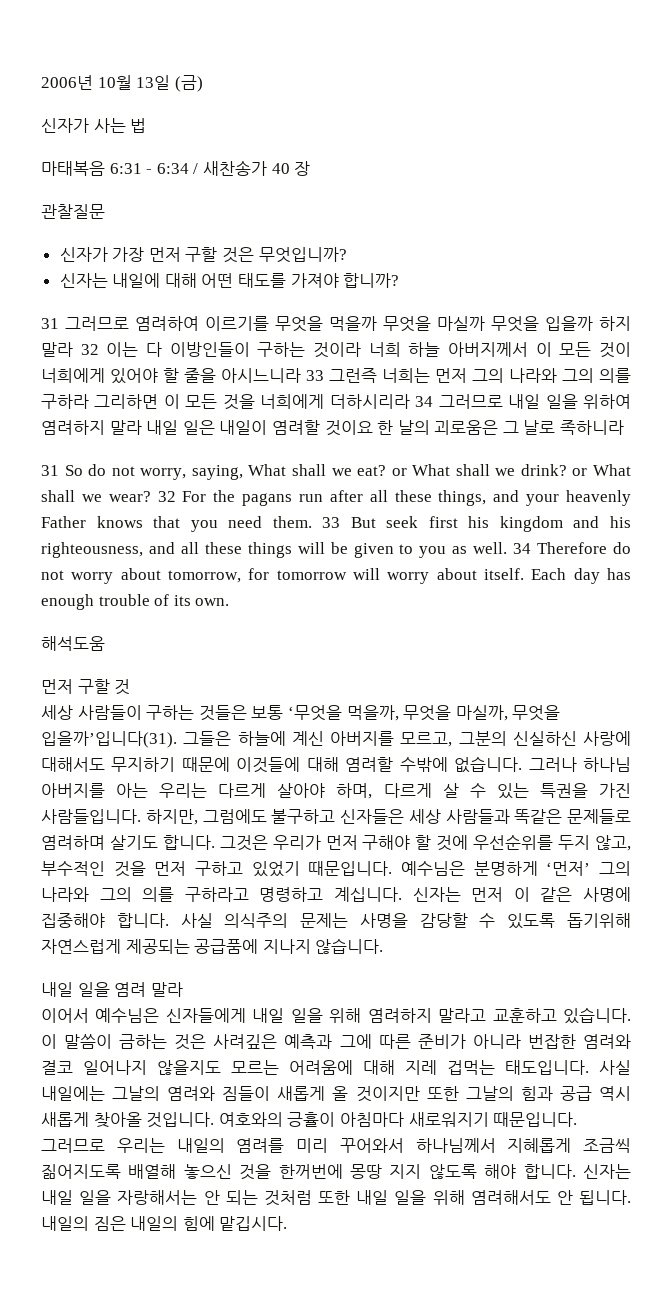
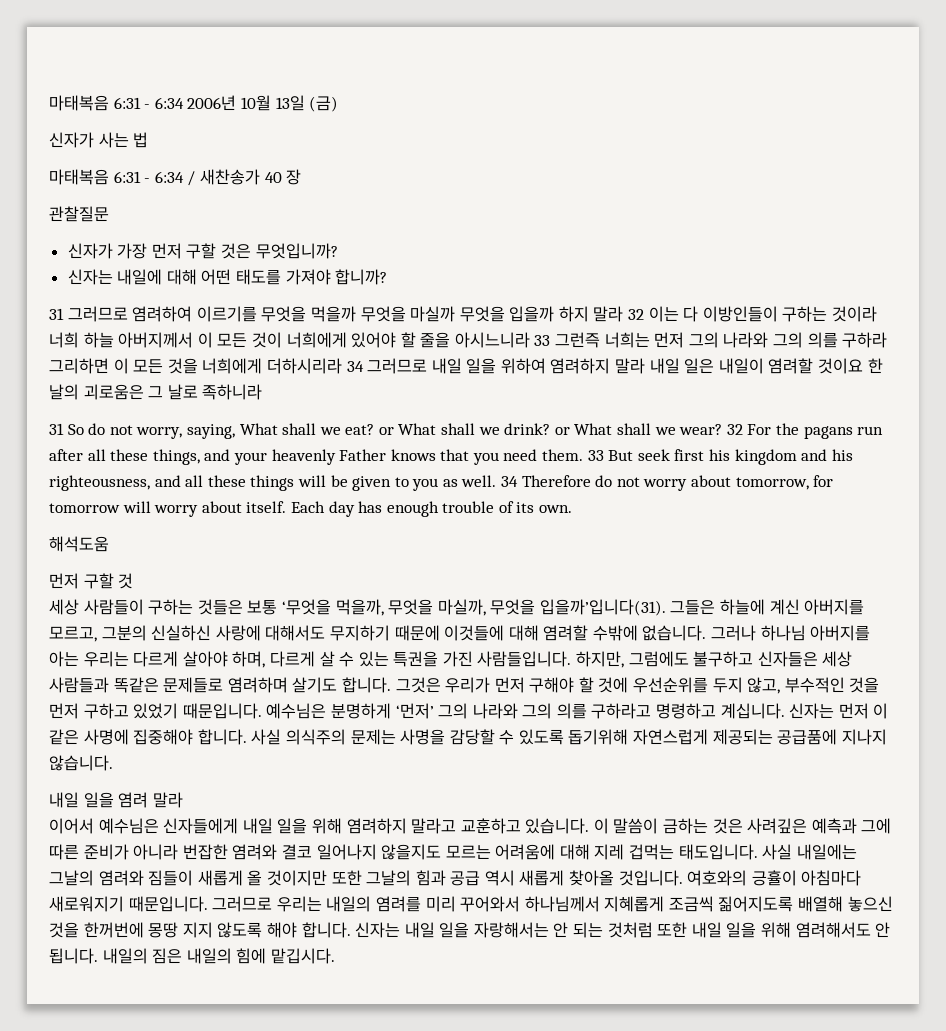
- 2006년 10월 13일 (금)
+ 마태복음 6:31 - 6:34 2006년 10월 13일 (금)

